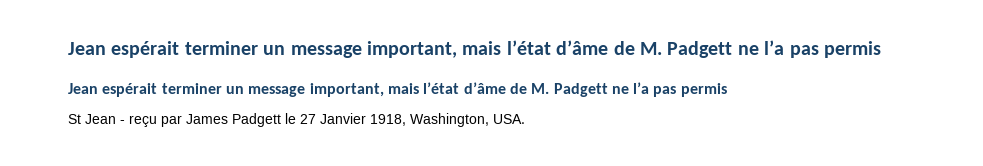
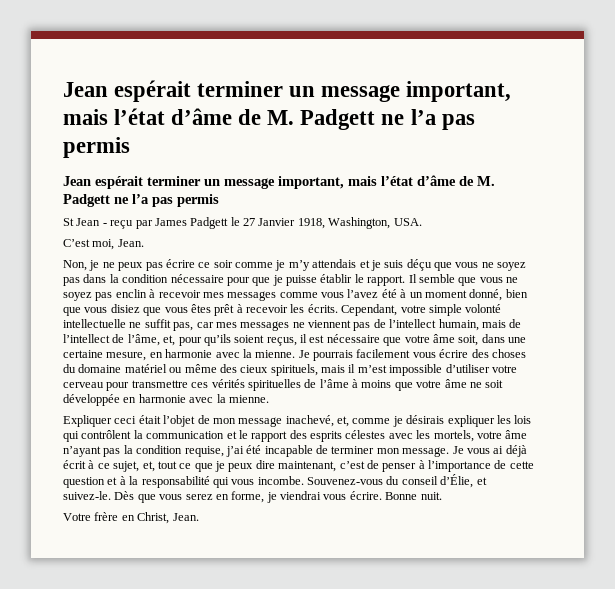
+ C’est moi, Jean.
+ Non, je ne peux pas écrire ce soir comme je m’y attendais et je suis déçu que vous ne soyez pas dans la condition nécessaire pour que je puisse établir le rapport. Il semble que vous ne soyez pas enclin à recevoir mes messages comme vous l’avez été à un moment donné, bien que vous disiez que vous êtes prêt à recevoir les écrits. Cependant, votre simple volonté intellectuelle ne suffit pas, car mes messages ne viennent pas de l’intellect humain, mais de l’intellect de l’âme, et, pour qu’ils soient reçus, il est nécessaire que votre âme soit, dans une certaine mesure, en harmonie avec la mienne. Je pourrais facilement vous écrire des choses du domaine matériel ou même des cieux spirituels, mais il m’est impossible d’utiliser votre cerveau pour transmettre ces vérités spirituelles de l’âme à moins que votre âme ne soit développée en harmonie avec la mienne.
+ Expliquer ceci était l’objet de mon message inachevé, et, comme je désirais expliquer les lois qui contrôlent la communication et le rapport des esprits célestes avec les mortels, votre âme n’ayant pas la condition requise, j’ai été incapable de terminer mon message. Je vous ai déjà écrit à ce sujet, et, tout ce que je peux dire maintenant, c’est de penser à l’importance de cette question et à la responsabilité qui vous incombe. Souvenez-vous du conseil d’Élie, et suivez-le. Dès que vous serez en forme, je viendrai vous écrire. Bonne nuit.
+ Votre frère en Christ, Jean.

